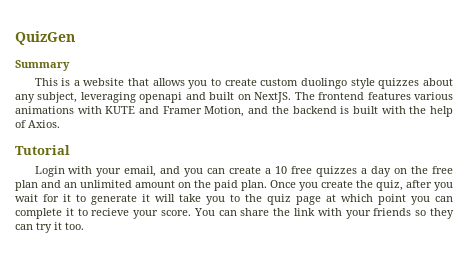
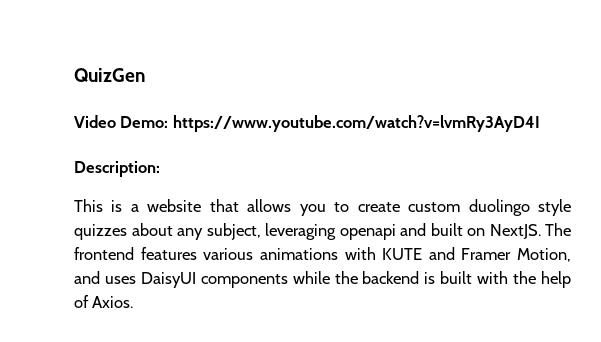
- Summary
+ Video Demo: https://www.youtube.com/watch?v=lvmRy3AyD4I
+ Description:
- The frontend features various animations with KUTE and Framer Motion, and the backend is built with the help of Axios.
+ The frontend features various animations with KUTE and Framer Motion, and uses DaisyUI components while the backend is built with the help of Axios.
- Tutorial
- Login with your email, and you can create a 10 free quizzes a day on the free plan and an unlimited amount on the paid plan. Once you create the quiz, after you wait for it to generate it will take you to the quiz page at which point you can complete it to recieve your score. You can share the link with your friends so they can try it too.

